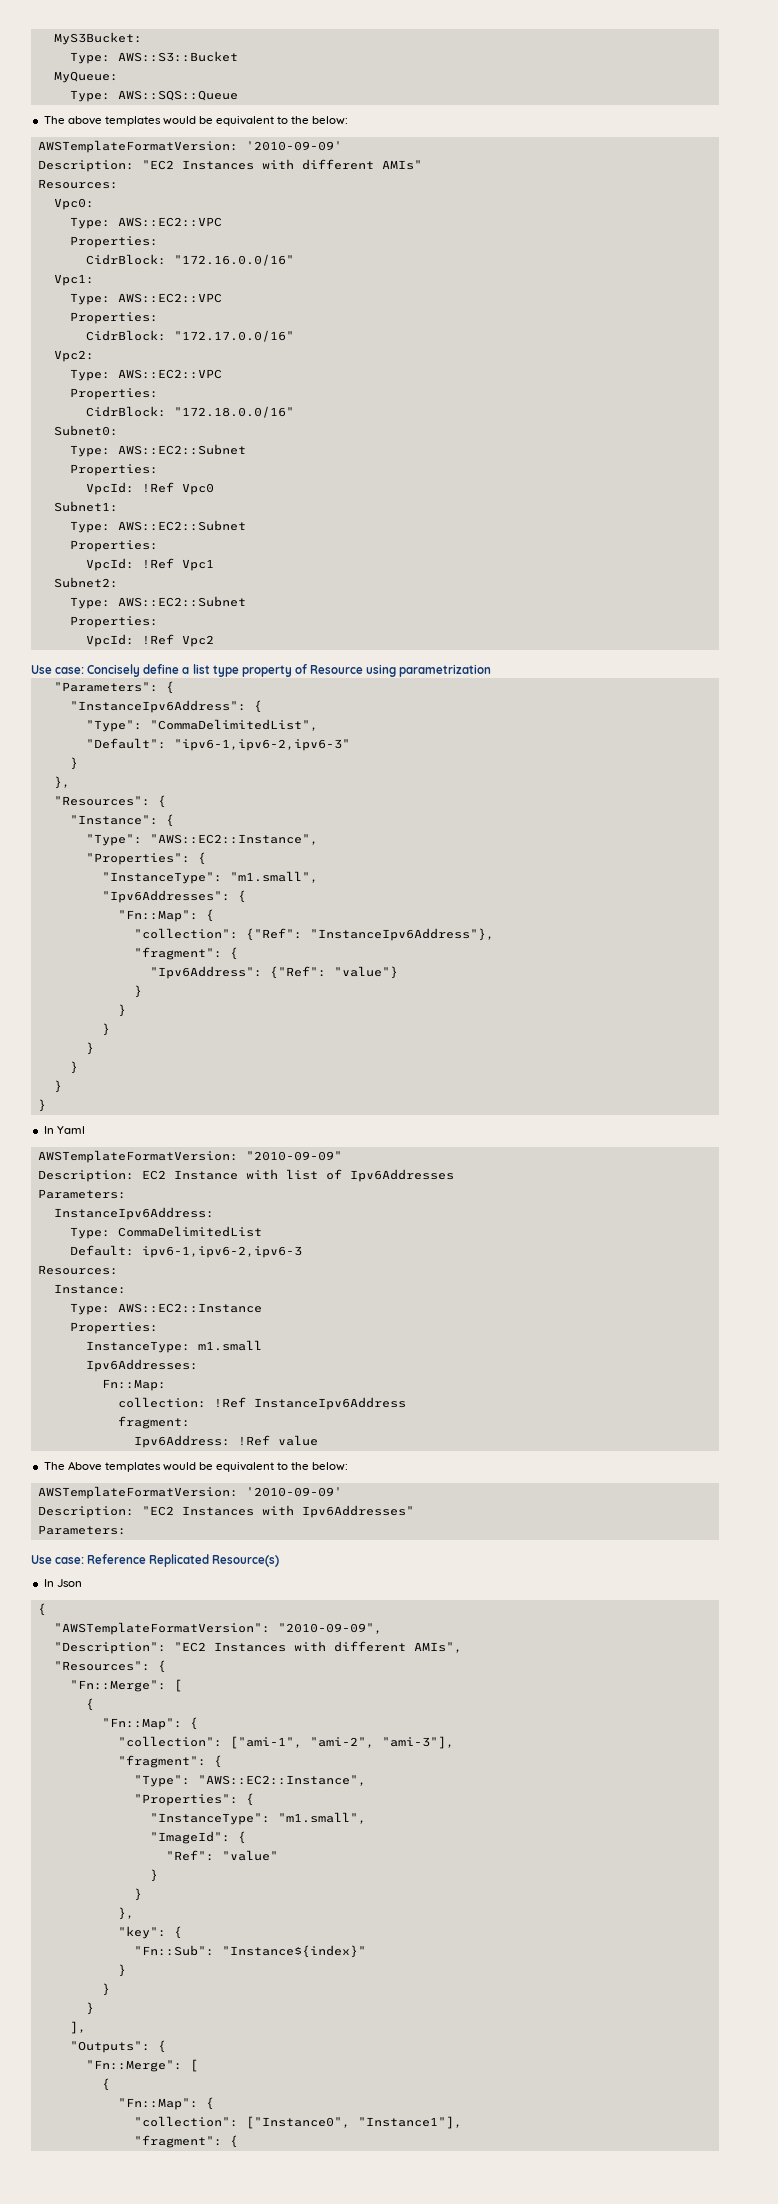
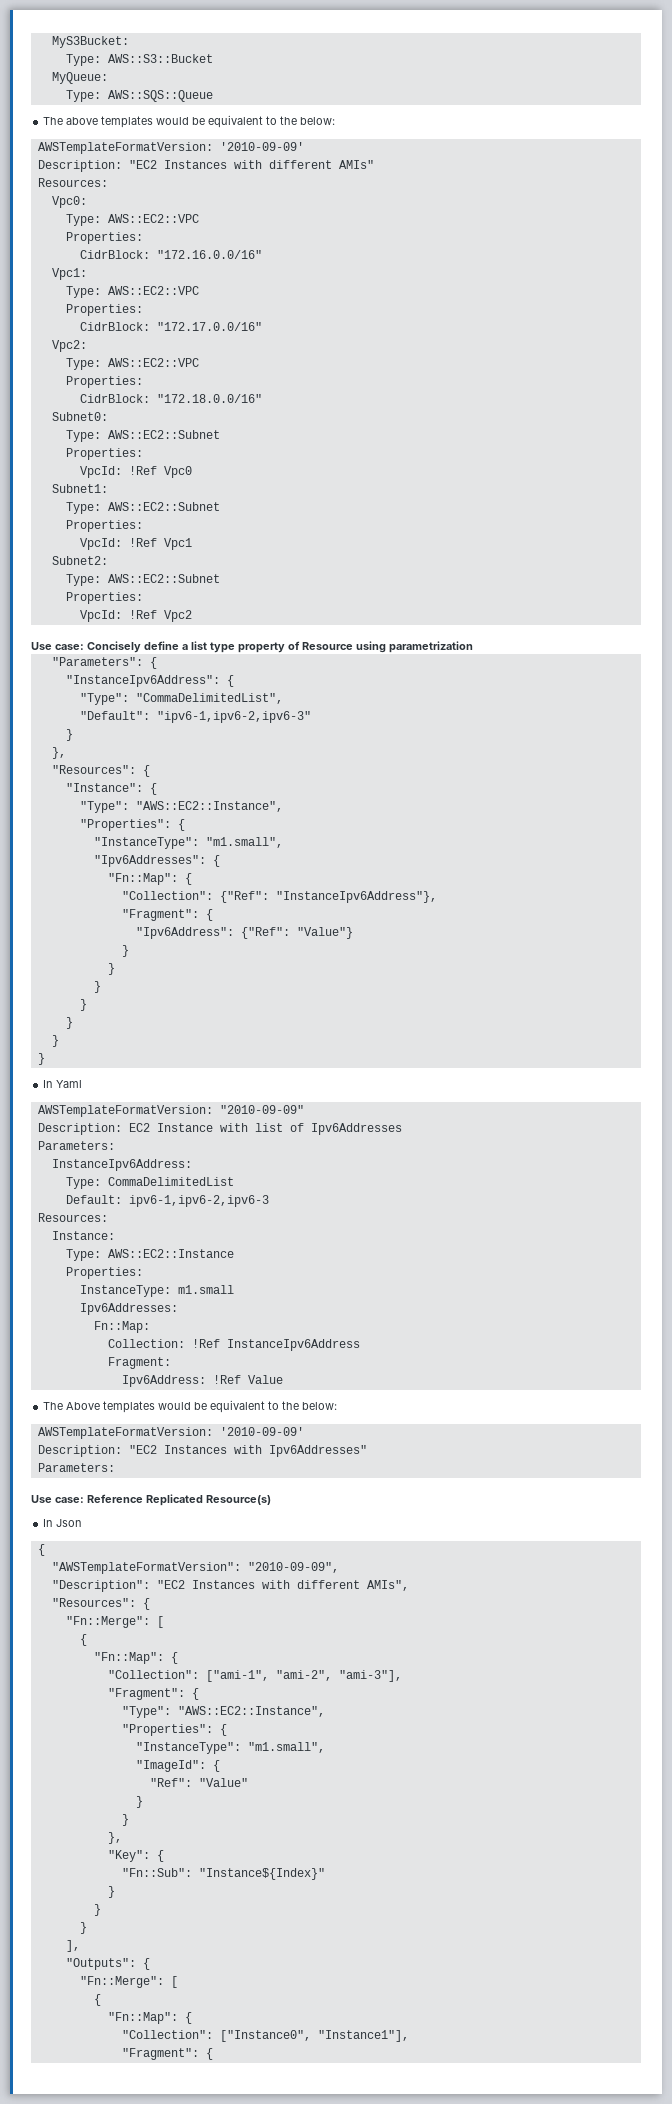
- "collection": {"Ref": "InstanceIpv6Address"},
- "fragment": {
+ "Collection": {"Ref": "InstanceIpv6Address"},
+ "Fragment": {
- "Ipv6Address": {"Ref": "value"}
+ "Ipv6Address": {"Ref": "Value"}
- collection: !Ref InstanceIpv6Address
+ Collection: !Ref InstanceIpv6Address
- fragment:
+ Fragment:
- Ipv6Address: !Ref value
+ Ipv6Address: !Ref Value
- "collection": ["ami-1", "ami-2", "ami-3"],
- "fragment": {
+ "Collection": ["ami-1", "ami-2", "ami-3"],
+ "Fragment": {
- "Ref": "value"
+ "Ref": "Value"
- "key": {
+ "Key": {
- "Fn::Sub": "Instance${index}"
+ "Fn::Sub": "Instance${Index}"
- "collection": ["Instance0", "Instance1"],
- "fragment": {
+ "Collection": ["Instance0", "Instance1"],
+ "Fragment": {

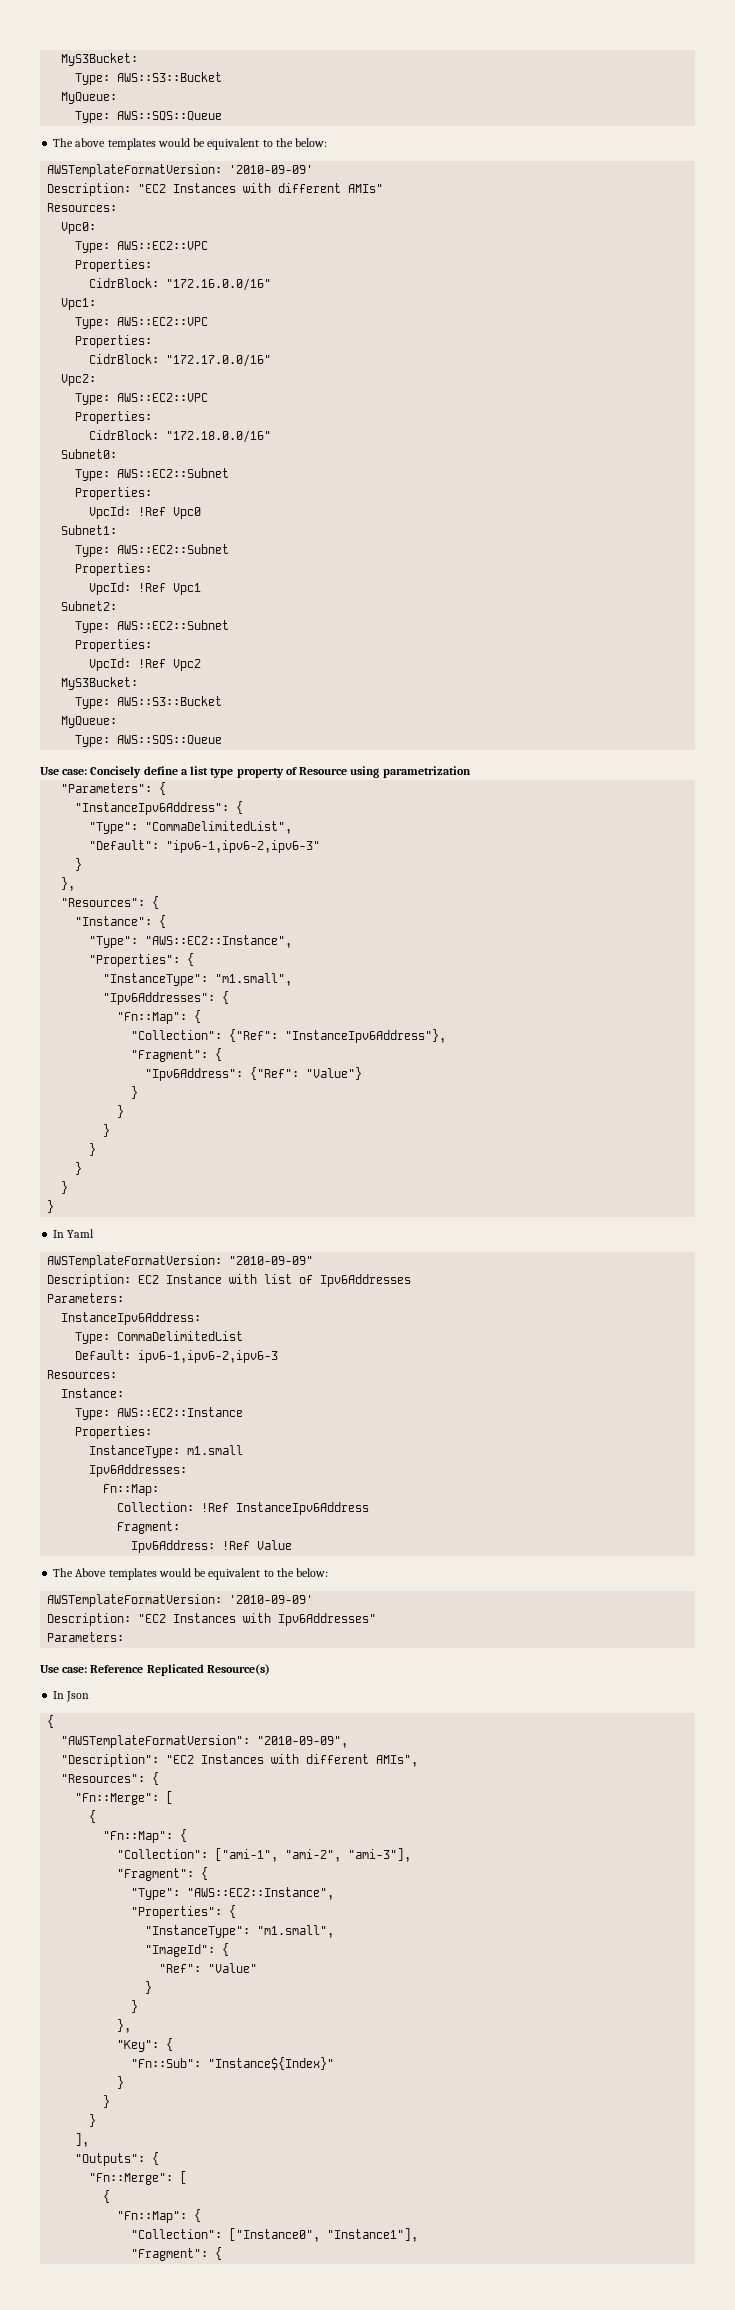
  VpcId: !Ref Vpc2
+ MyS3Bucket:
+ Type: AWS::S3::Bucket
+ MyQueue:
+ Type: AWS::SQS::Queue

